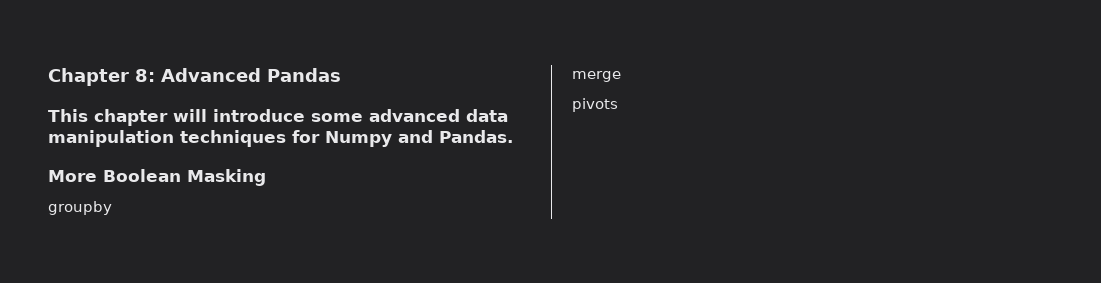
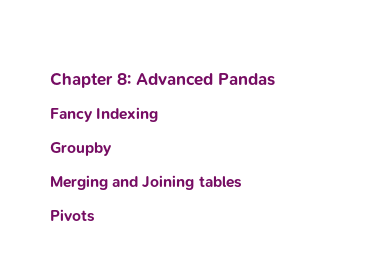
- This chapter will introduce some advanced data manipulation techniques for Numpy and Pandas.
- More Boolean Masking
- groupby
- merge
- pivots
+ Fancy Indexing
+ Groupby
+ Merging and Joining tables
+ Pivots

